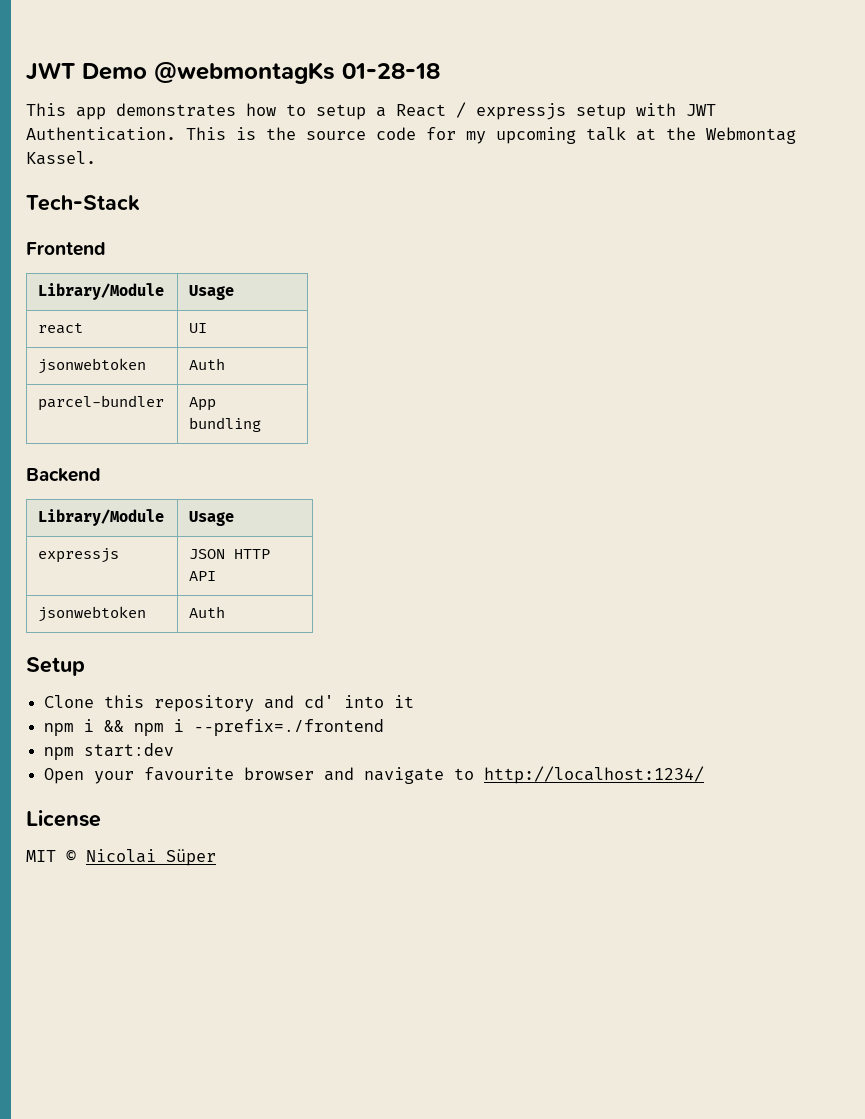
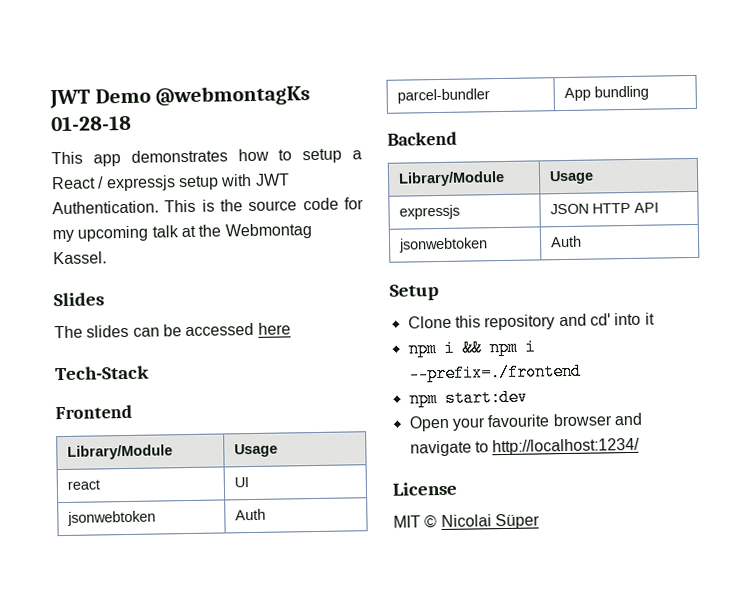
+ Slides
+ The slides can be accessed here

